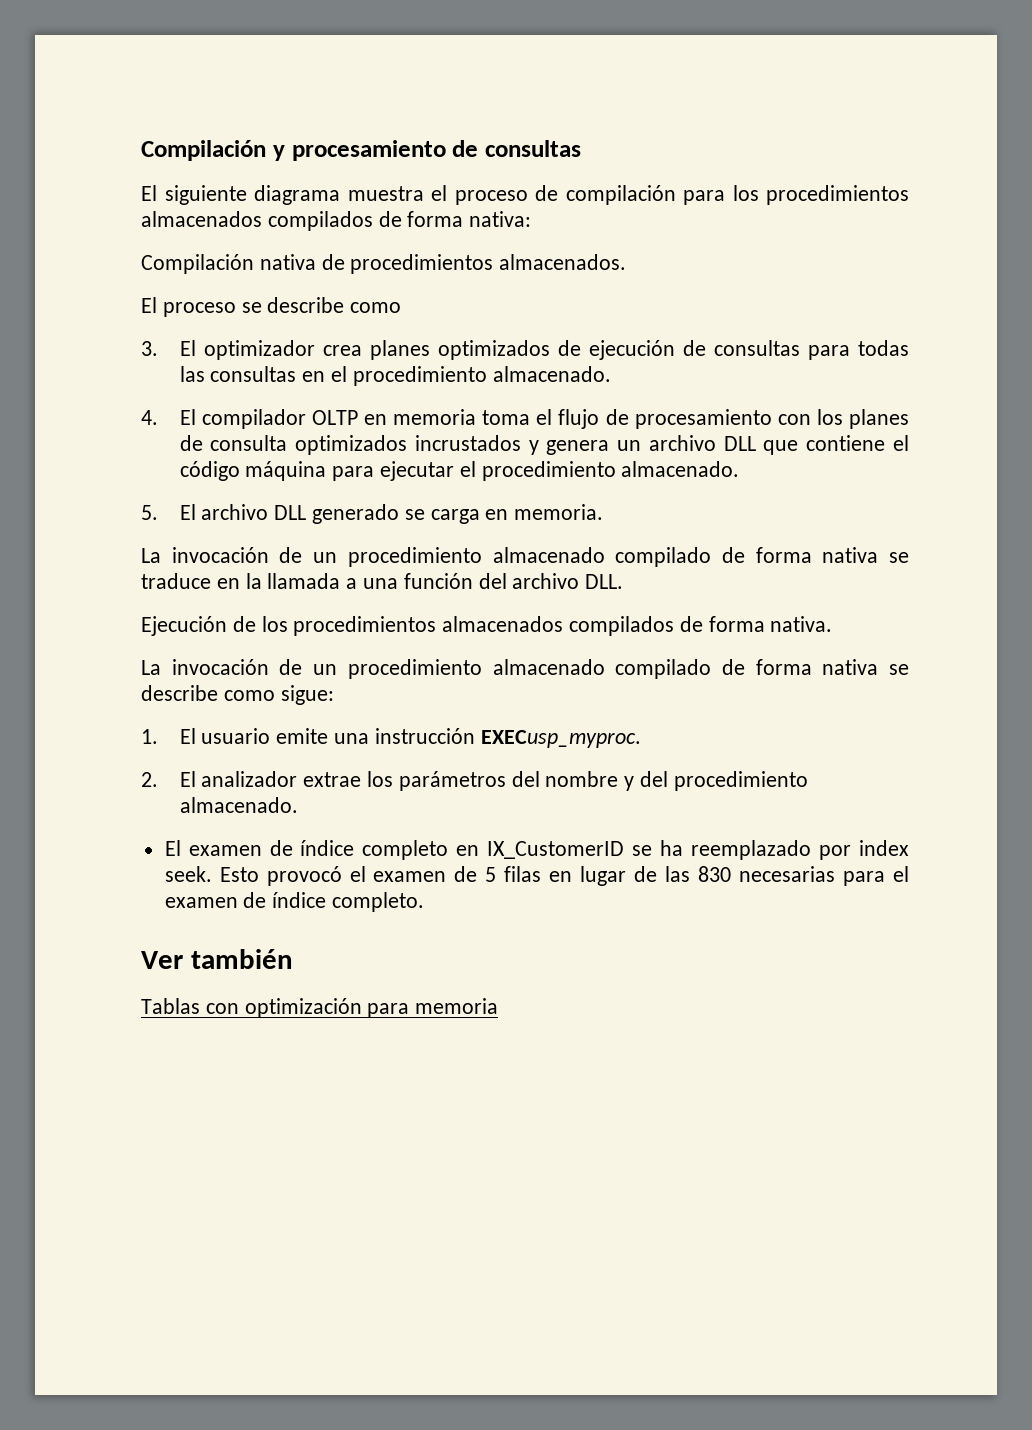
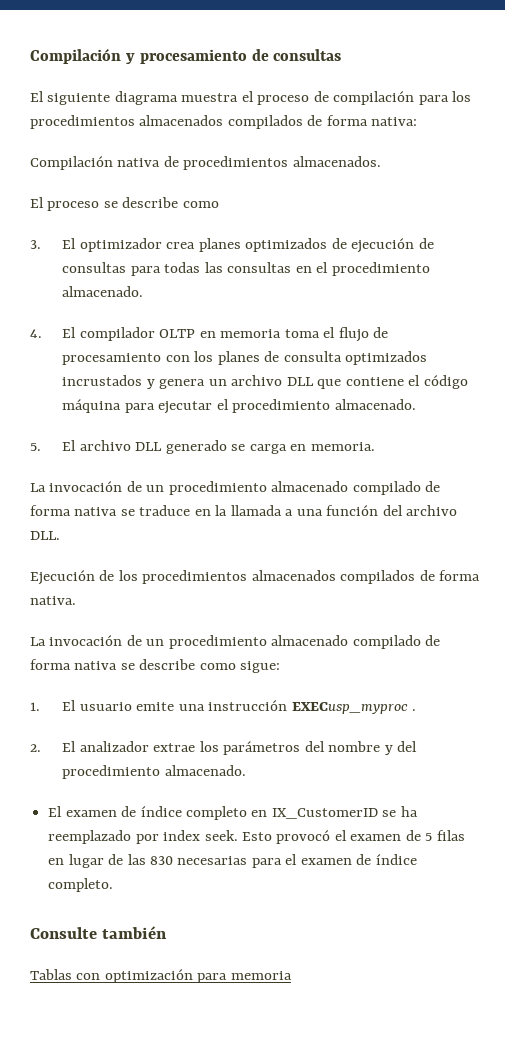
- 1. El usuario emite una instrucción EXECusp_myproc.
+ 1. El usuario emite una instrucción EXECusp_myproc .
- Ver también
+ Consulte también

